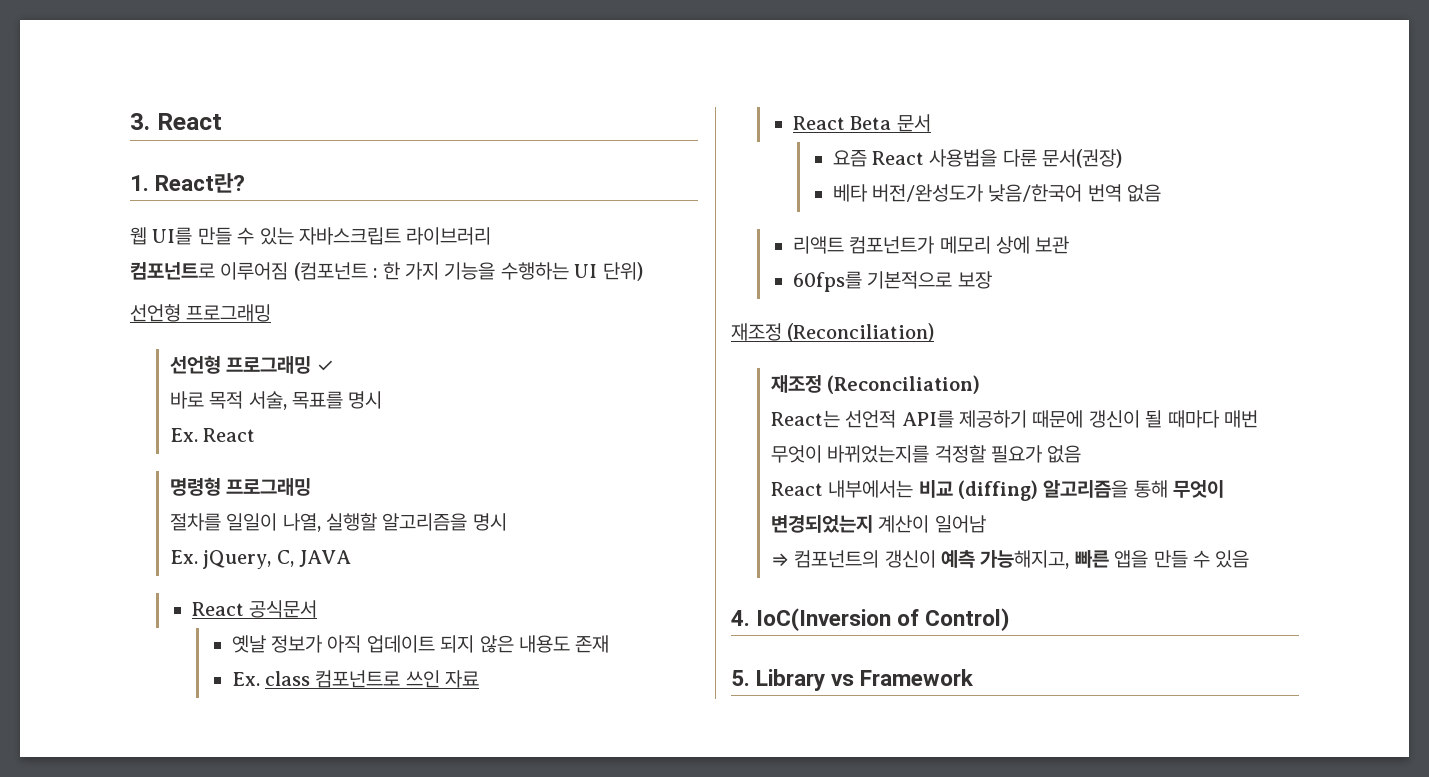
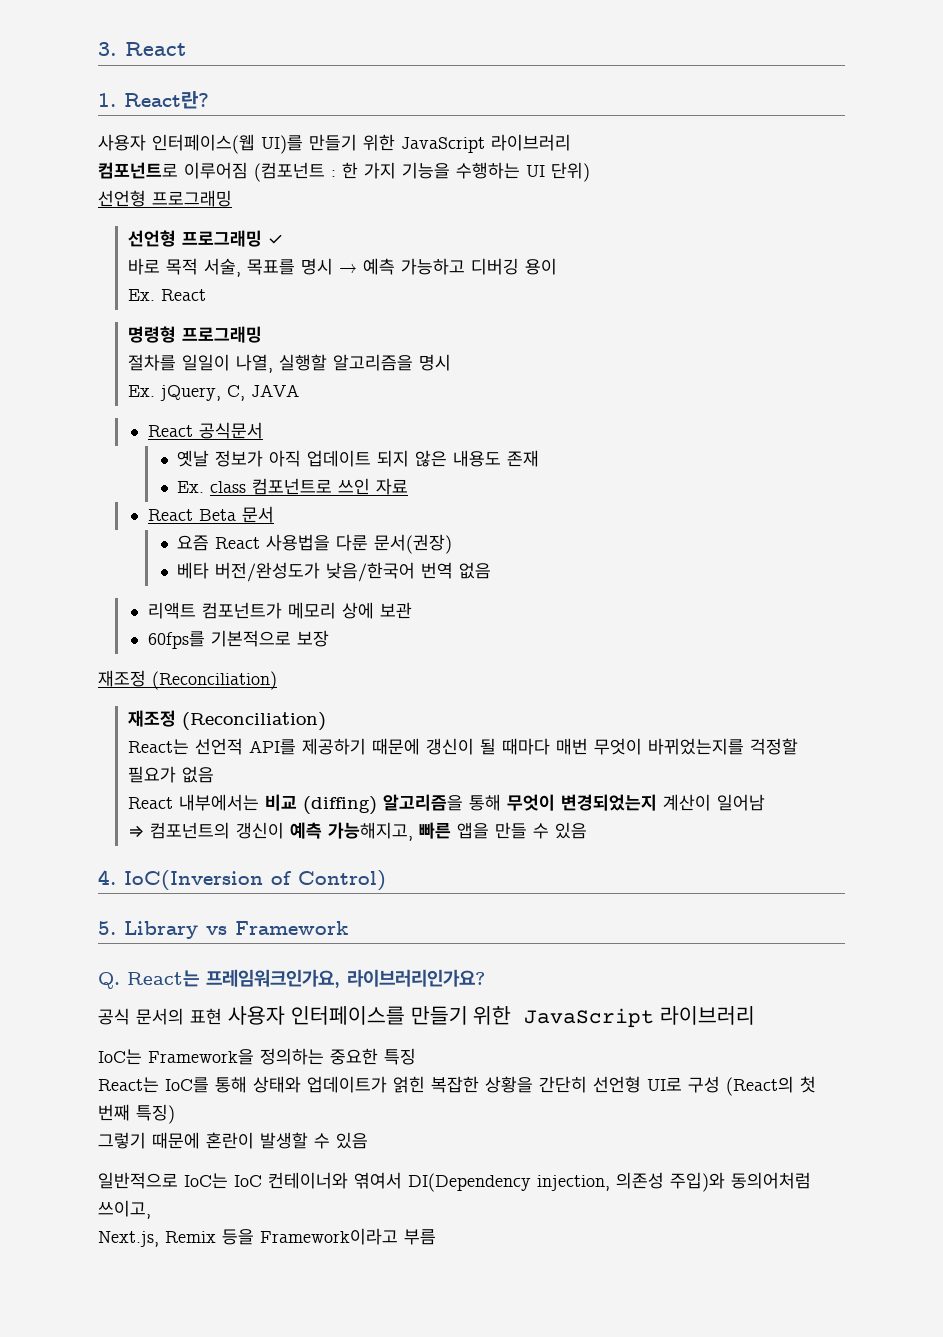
- 웹 UI를 만들 수 있는 자바스크립트 라이브러리
+ 사용자 인터페이스(웹 UI)를 만들기 위한 JavaScript 라이브러리
- 바로 목적 서술, 목표를 명시
+ 바로 목적 서술, 목표를 명시 → 예측 가능하고 디버깅 용이
+ Q. React는 프레임워크인가요, 라이브러리인가요?
+ 공식 문서의 표현 사용자 인터페이스를 만들기 위한 JavaScript 라이브러리
+ IoC는 Framework을 정의하는 중요한 특징
+ React는 IoC를 통해 상태와 업데이트가 얽힌 복잡한 상황을 간단히 선언형 UI로 구성 (React의 첫 번째 특징)
+ 그렇기 때문에 혼란이 발생할 수 있음
+ 일반적으로 IoC는 IoC 컨테이너와 엮여서 DI(Dependency injection, 의존성 주입)와 동의어처럼 쓰이고,
+ Next.js, Remix 등을 Framework이라고 부름

